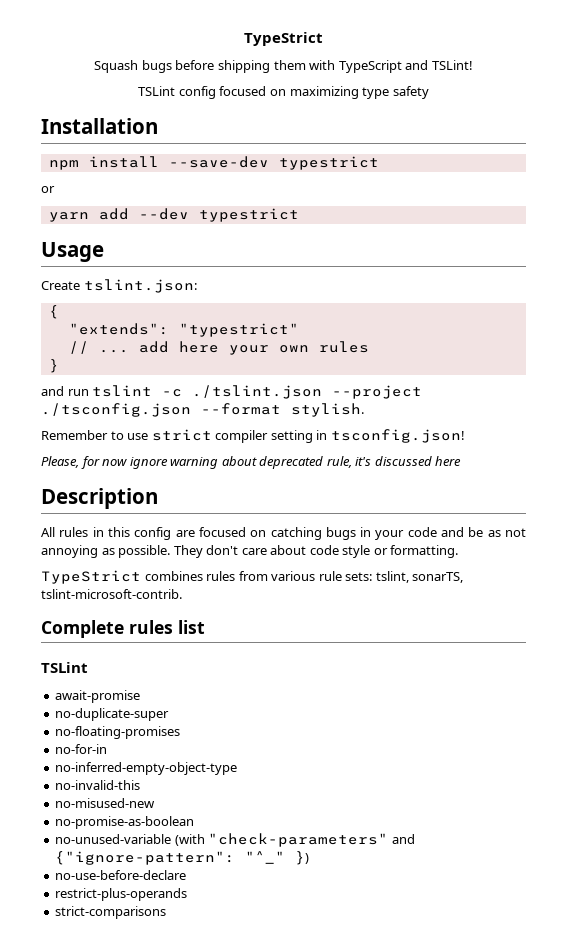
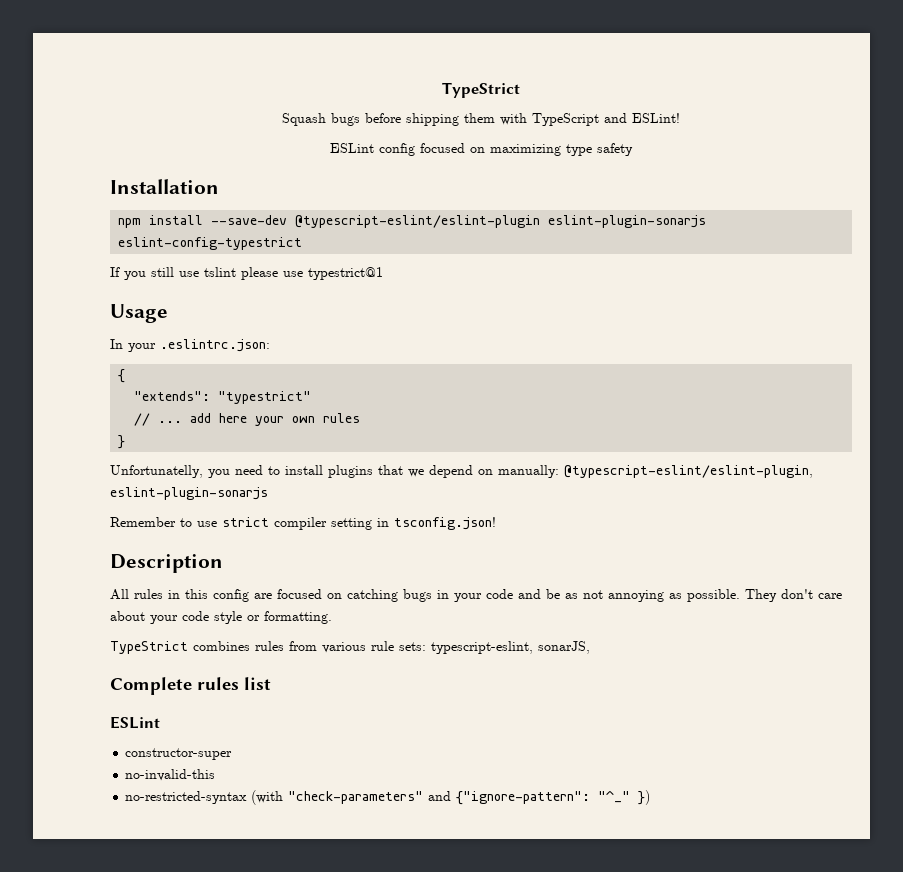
- Squash bugs before shipping them with TypeScript and TSLint!
- TSLint config focused on maximizing type safety
+ Squash bugs before shipping them with TypeScript and ESLint!
+ ESLint config focused on maximizing type safety
- npm install --save-dev typestrict
- or
- yarn add --dev typestrict
+ npm install --save-dev @typescript-eslint/eslint-plugin eslint-plugin-sonarjs eslint-config-typestrict
+ If you still use tslint please use typestrict@1
  Usage
- Create tslint.json:
+ In your .eslintrc.json:
- and run tslint -c ./tslint.json --project ./tsconfig.json --format stylish.
+ Unfortunatelly, you need to install plugins that we depend on manually: @typescript-eslint/eslint-plugin, eslint-plugin-sonarjs
- Please, for now ignore warning about deprecated rule, it's discussed here
- They don't care about code style or formatting.
+ They don't care about your code style or formatting.
- TypeStrict combines rules from various rule sets: tslint, sonarTS, tslint-microsoft-contrib.
+ TypeStrict combines rules from various rule sets: typescript-eslint, sonarJS,
  Complete rules list
- TSLint
- await-promise
- no-duplicate-super
- no-floating-promises
- no-for-in
- no-inferred-empty-object-type
+ ESLint
+ constructor-super
  no-invalid-this
- no-misused-new
- no-promise-as-boolean
- no-unused-variable (with "check-parameters" and {"ignore-pattern": "^_" })
+ no-restricted-syntax (with "check-parameters" and {"ignore-pattern": "^_" })
- no-use-before-declare
- restrict-plus-operands
- strict-comparisons

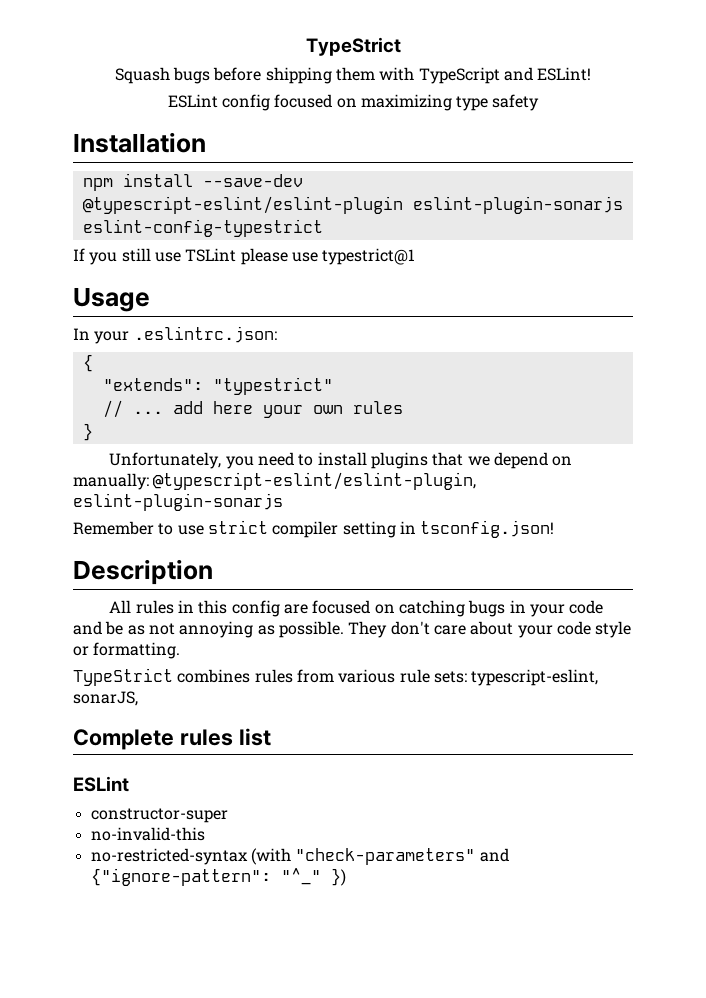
- If you still use tslint please use typestrict@1
+ If you still use TSLint please use typestrict@1
- Unfortunatelly, you need to install plugins that we depend on manually: @typescript-eslint/eslint-plugin, eslint-plugin-sonarjs
+ Unfortunately, you need to install plugins that we depend on manually: @typescript-eslint/eslint-plugin, eslint-plugin-sonarjs

